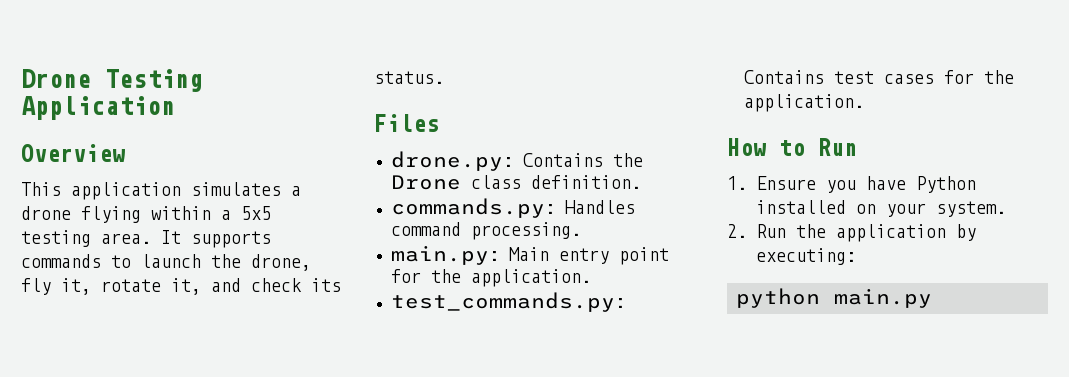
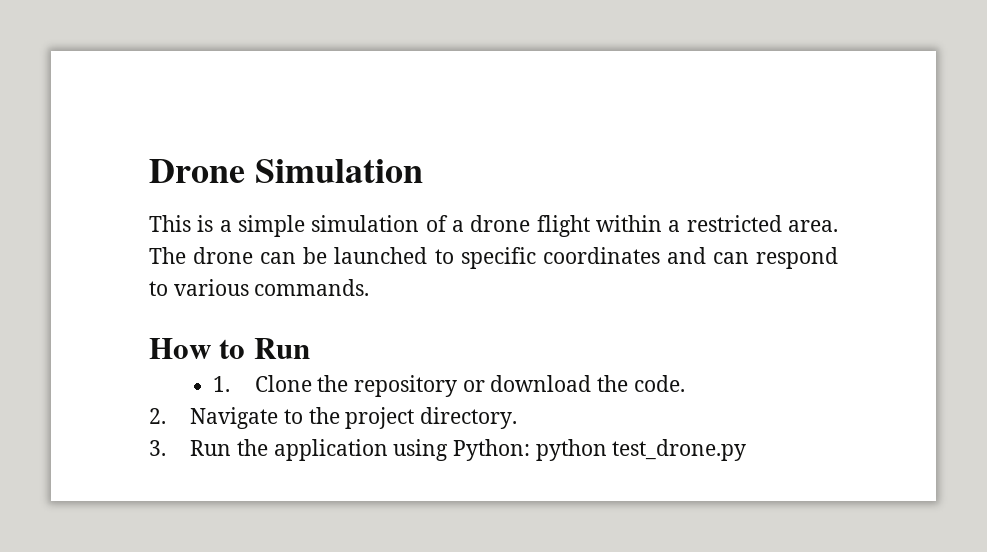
- Drone Testing Application
- Overview
- This application simulates a drone flying within a 5x5 testing area. It supports commands to launch the drone, fly it, rotate it, and check its status.
- Files
- drone.py: Contains the Drone class definition.
- commands.py: Handles command processing.
- main.py: Main entry point for the application.
- test_commands.py: Contains test cases for the application.
+ Drone Simulation
+ This is a simple simulation of a drone flight within a restricted area. The drone can be launched to specific coordinates and can respond to various commands.
  How to Run
- 1. Ensure you have Python installed on your system.
- 2. Run the application by executing:
- python main.py
+ 1. Clone the repository or download the code.
+ 2. Navigate to the project directory.
+ 3. Run the application using Python: python test_drone.py

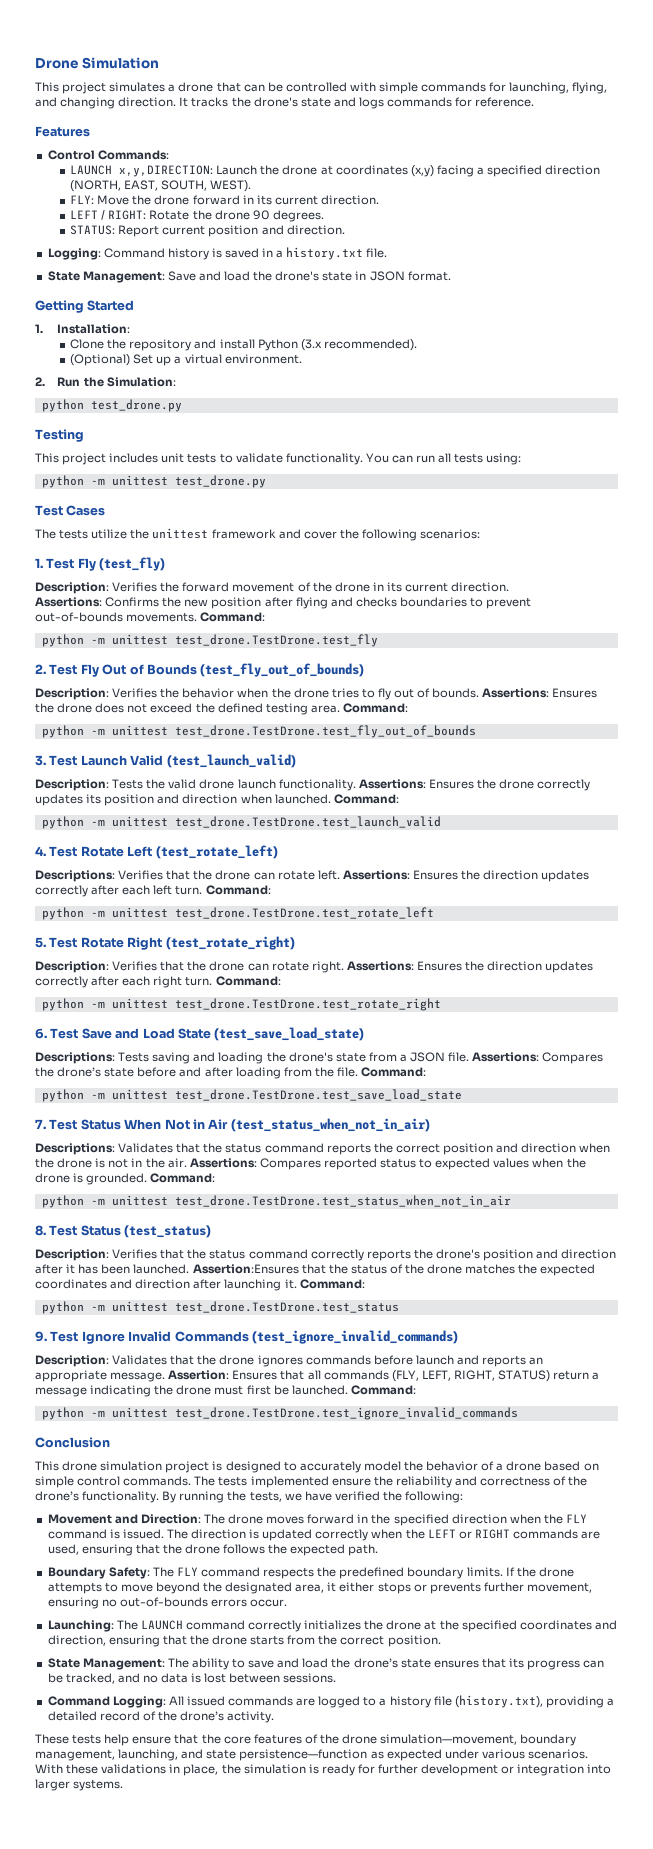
- This is a simple simulation of a drone flight within a restricted area. The drone can be launched to specific coordinates and can respond to various commands.
- How to Run
- 1. Clone the repository or download the code.
- 2. Navigate to the project directory.
- 3. Run the application using Python: python test_drone.py
+ This project simulates a drone that can be controlled with simple commands for launching, flying, and changing direction. It tracks the drone's state and logs commands for reference.
+ Features
+ Control Commands:
+ LAUNCH x,y,DIRECTION: Launch the drone at coordinates (x,y) facing a specified direction (NORTH, EAST, SOUTH, WEST).
+ FLY: Move the drone forward in its current direction.
+ LEFT / RIGHT: Rotate the drone 90 degrees.
+ STATUS: Report current position and direction.
+ Logging: Command history is saved in a history.txt file.
+ State Management: Save and load the drone's state in JSON format.
+ Getting Started
+ 1. Installation:
+ Clone the repository and install Python (3.x recommended).
+ (Optional) Set up a virtual environment.
+ 2. Run the Simulation:
+ python test_drone.py
+ Testing
+ This project includes unit tests to validate functionality. You can run all tests using:
+ python -m unittest test_drone.py
+ Test Cases
+ The tests utilize the unittest framework and cover the following scenarios:
+ 1. Test Fly (test_fly)
+ Description: Verifies the forward movement of the drone in its current direction.
+ Assertions: Confirms the new position after flying and checks boundaries to prevent out-of-bounds movements. Command:
+ python -m unittest test_drone.TestDrone.test_fly
+ 2. Test Fly Out of Bounds (test_fly_out_of_bounds)
+ Description: Verifies the behavior when the drone tries to fly out of bounds. Assertions: Ensures the drone does not exceed the defined testing area. Command:
+ python -m unittest test_drone.TestDrone.test_fly_out_of_bounds
+ 3. Test Launch Valid (test_launch_valid)
+ Description: Tests the valid drone launch functionality. Assertions: Ensures the drone correctly updates its position and direction when launched. Command:
+ python -m unittest test_drone.TestDrone.test_launch_valid
+ 4. Test Rotate Left (test_rotate_left)
+ Descriptions: Verifies that the drone can rotate left. Assertions: Ensures the direction updates correctly after each left turn. Command:
+ python -m unittest test_drone.TestDrone.test_rotate_left
+ 5. Test Rotate Right (test_rotate_right)
+ Description: Verifies that the drone can rotate right. Assertions: Ensures the direction updates correctly after each right turn. Command:
+ python -m unittest test_drone.TestDrone.test_rotate_right
+ 6. Test Save and Load State (test_save_load_state)
+ Descriptions: Tests saving and loading the drone's state from a JSON file. Assertions: Compares the drone’s state before and after loading from the file. Command:
+ python -m unittest test_drone.TestDrone.test_save_load_state
+ 7. Test Status When Not in Air (test_status_when_not_in_air)
+ Descriptions: Validates that the status command reports the correct position and direction when the drone is not in the air. Assertions: Compares reported status to expected values when the drone is grounded. Command:
+ python -m unittest test_drone.TestDrone.test_status_when_not_in_air
+ 8. Test Status (test_status)
+ Description: Verifies that the status command correctly reports the drone's position and direction after it has been launched. Assertion:Ensures that the status of the drone matches the expected coordinates and direction after launching it. Command:
+ python -m unittest test_drone.TestDrone.test_status
+ 9. Test Ignore Invalid Commands (test_ignore_invalid_commands)
+ Description: Validates that the drone ignores commands before launch and reports an appropriate message. Assertion: Ensures that all commands (FLY, LEFT, RIGHT, STATUS) return a message indicating the drone must first be launched. Command:
+ python -m unittest test_drone.TestDrone.test_ignore_invalid_commands
+ Conclusion
+ This drone simulation project is designed to accurately model the behavior of a drone based on simple control commands. The tests implemented ensure the reliability and correctness of the drone’s functionality. By running the tests, we have verified the following:
+ Movement and Direction: The drone moves forward in the specified direction when the FLY command is issued. The direction is updated correctly when the LEFT or RIGHT commands are used, ensuring that the drone follows the expected path.
+ Boundary Safety: The FLY command respects the predefined boundary limits. If the drone attempts to move beyond the designated area, it either stops or prevents further movement, ensuring no out-of-bounds errors occur.
+ Launching: The LAUNCH command correctly initializes the drone at the specified coordinates and direction, ensuring that the drone starts from the correct position.
+ State Management: The ability to save and load the drone’s state ensures that its progress can be tracked, and no data is lost between sessions.
+ Command Logging: All issued commands are logged to a history file (history.txt), providing a detailed record of the drone’s activity.
+ These tests help ensure that the core features of the drone simulation—movement, boundary management, launching, and state persistence—function as expected under various scenarios. With these validations in place, the simulation is ready for further development or integration into larger systems.

